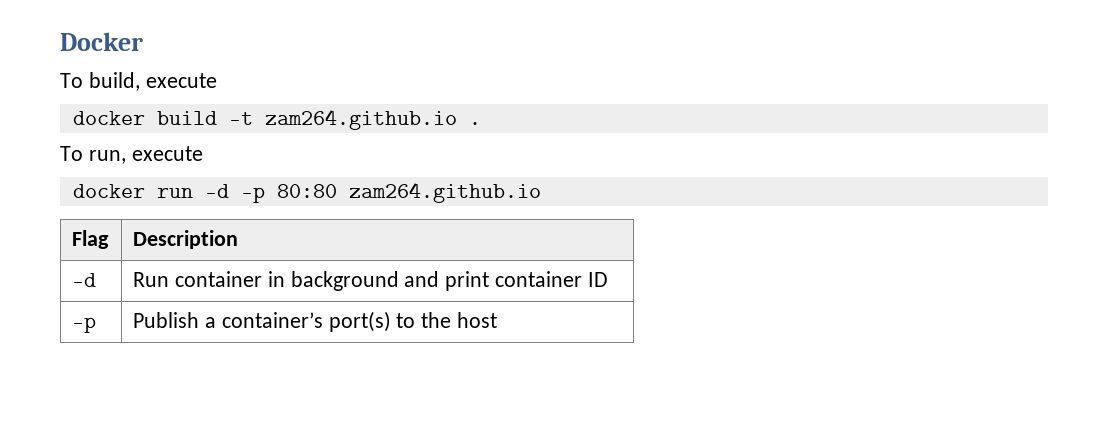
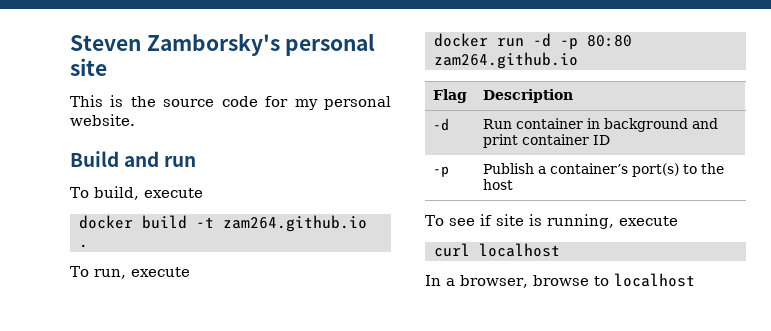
- Docker
+ Steven Zamborsky's personal site
+ This is the source code for my personal website.
+ Build and run
+ To see if site is running, execute
+ curl localhost
+ In a browser, browse to localhost

